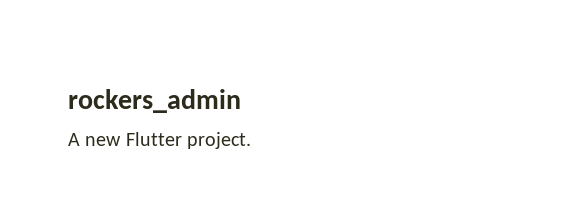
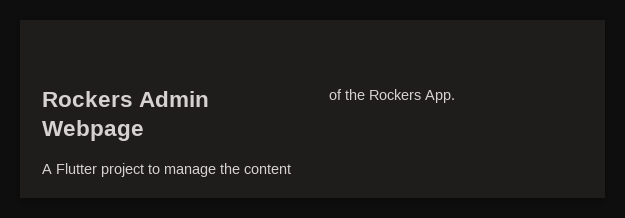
- rockers_admin
- A new Flutter project.
+ Rockers Admin Webpage
+ A Flutter project to manage the content of the Rockers App.

